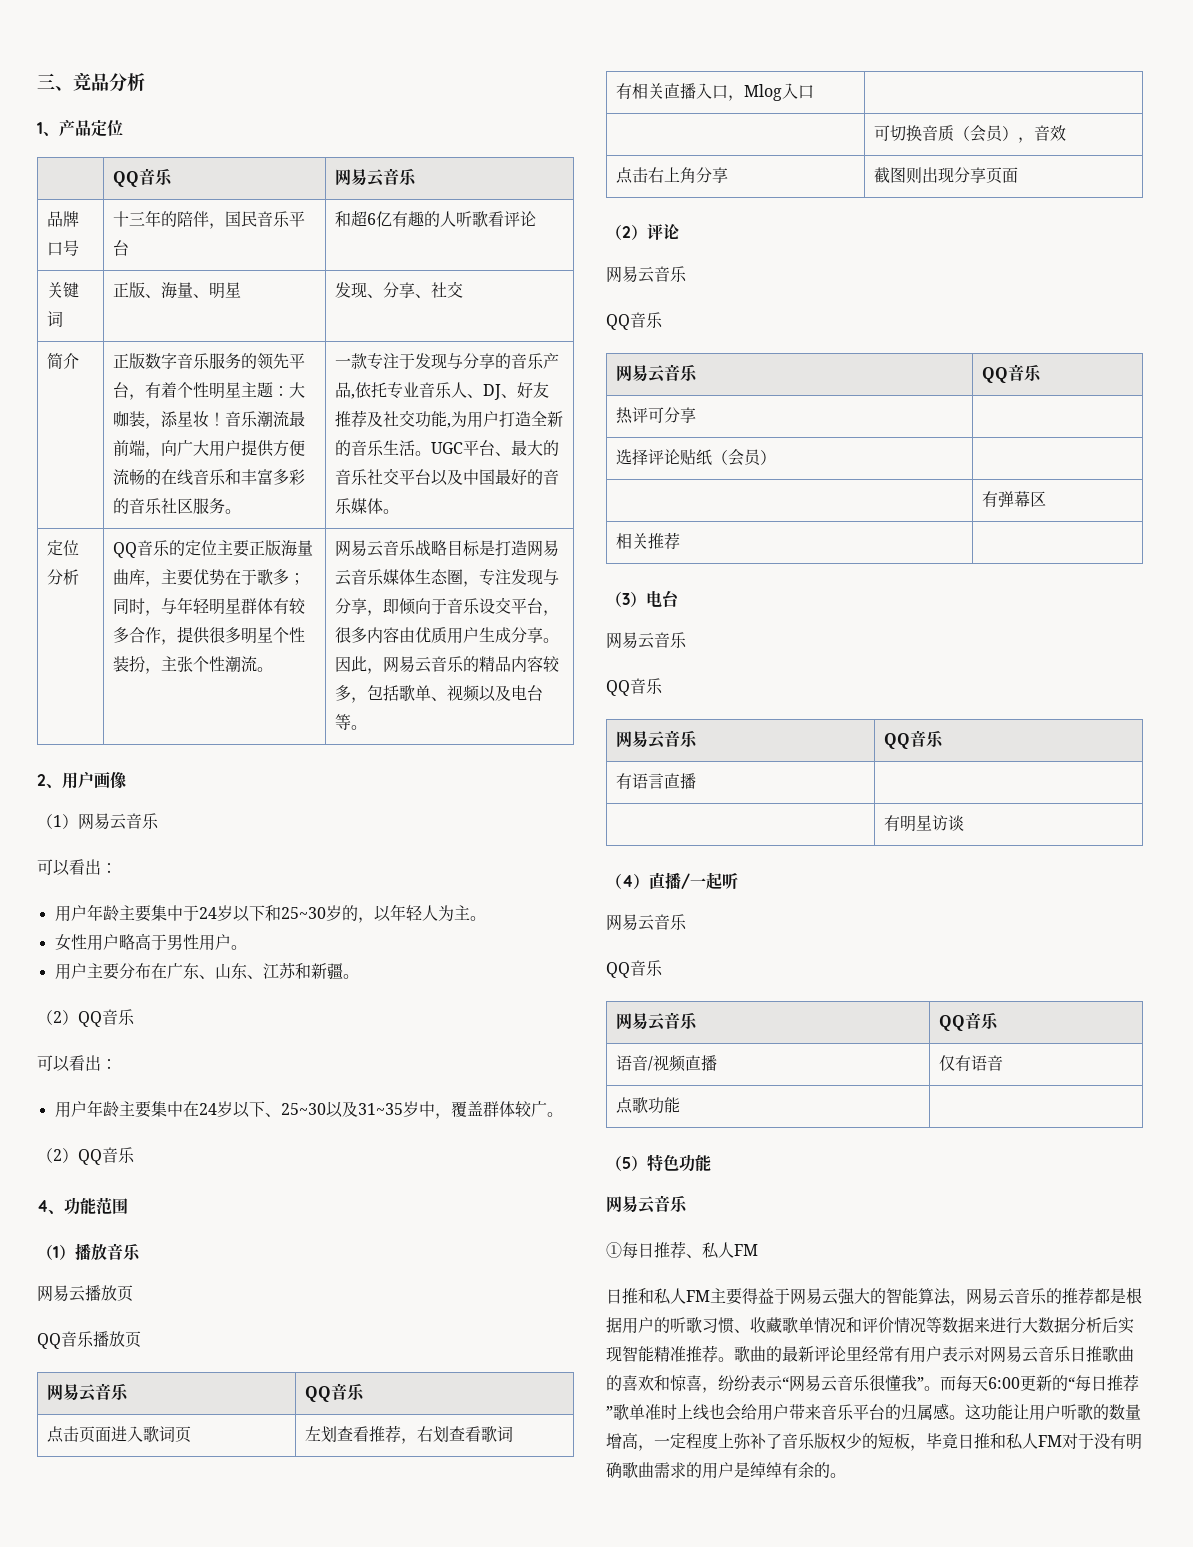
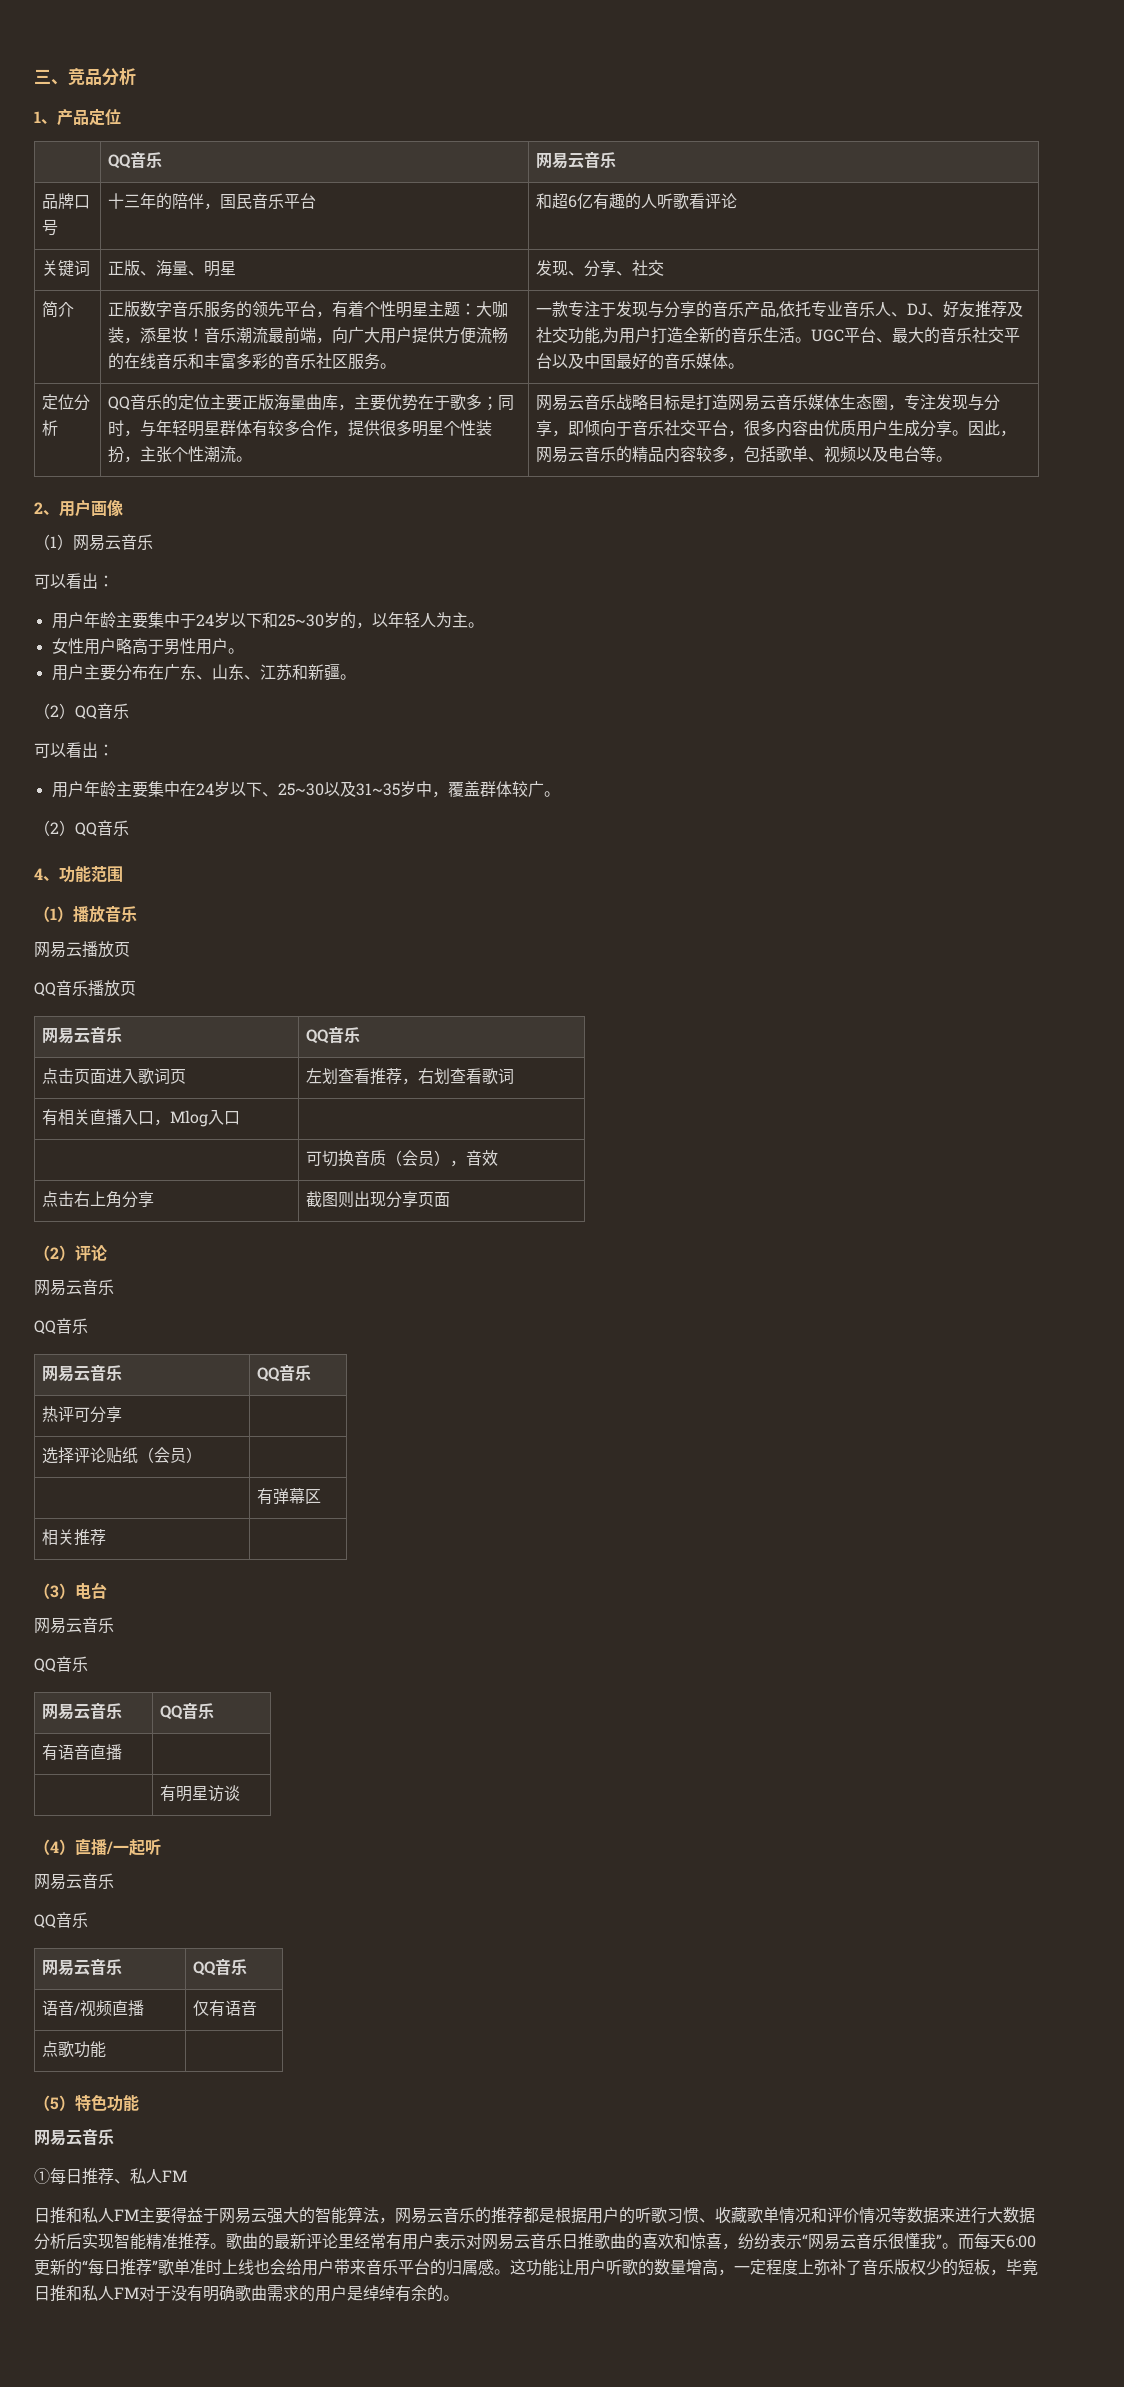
- 网易云音乐战略目标是打造网易云音乐媒体生态圈，专注发现与分享，即倾向于音乐设交平台，很多内容由优质用户生成分享。
+ 网易云音乐战略目标是打造网易云音乐媒体生态圈，专注发现与分享，即倾向于音乐社交平台，很多内容由优质用户生成分享。
- 有语言直播 |
+ 有语音直播 |

